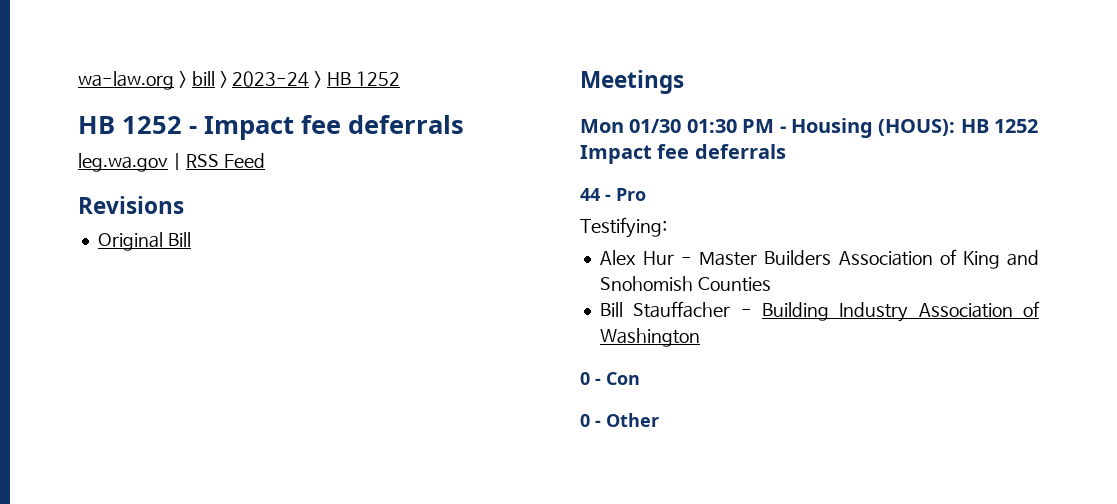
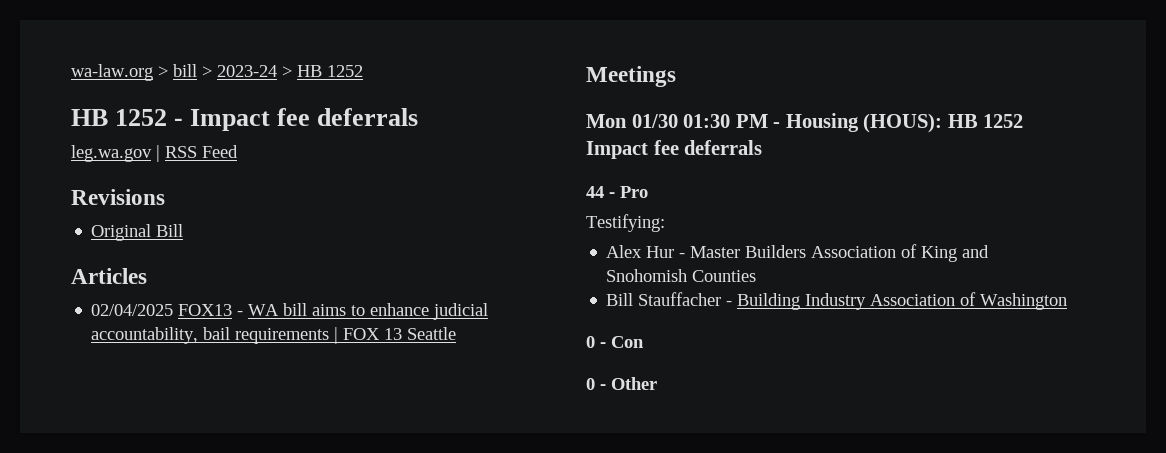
+ Articles
+ 02/04/2025 FOX13 - WA bill aims to enhance judicial accountability, bail requirements | FOX 13 Seattle

